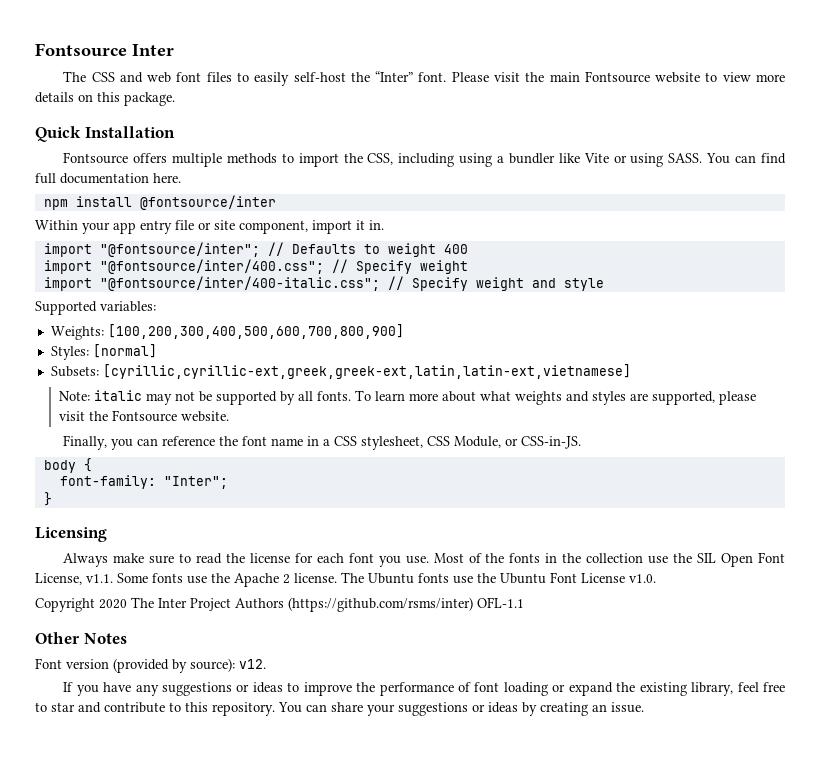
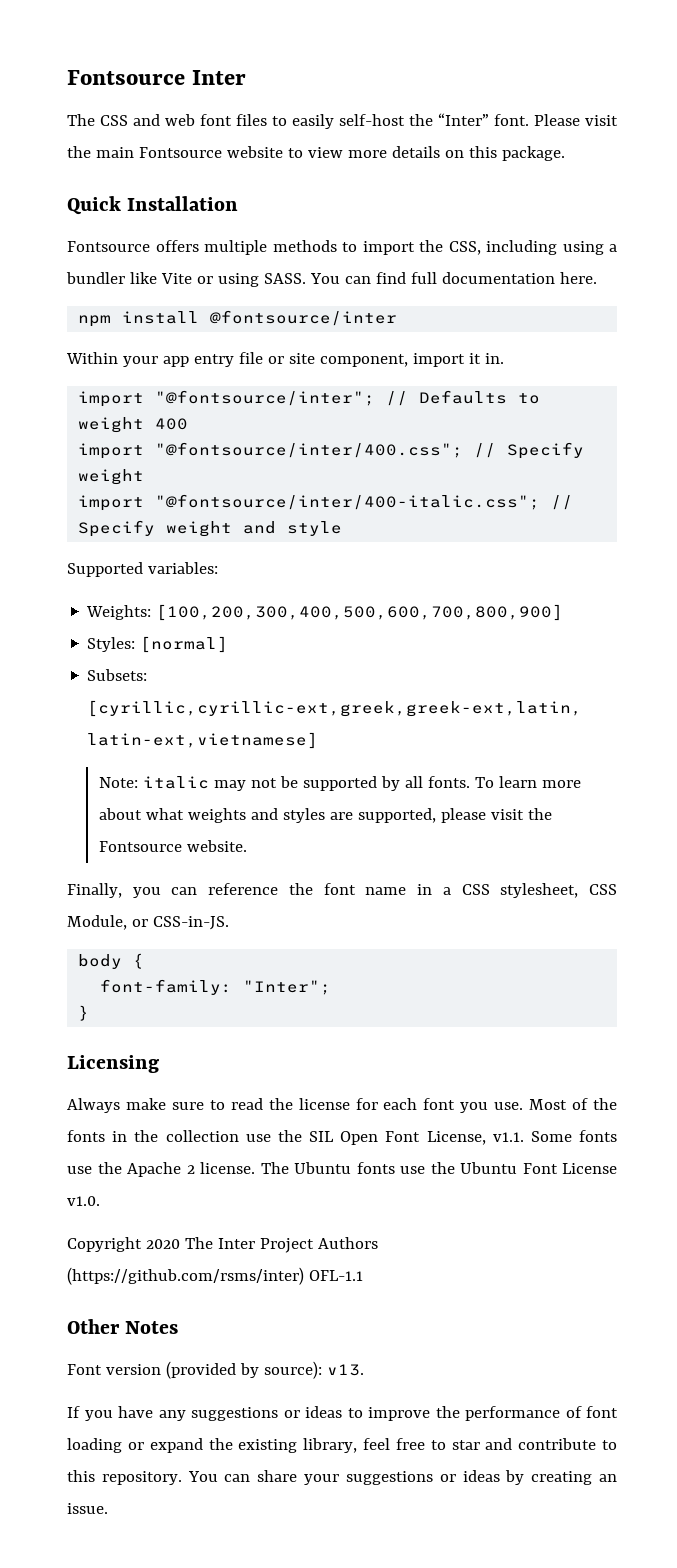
- Font version (provided by source): v12.
+ Font version (provided by source): v13.

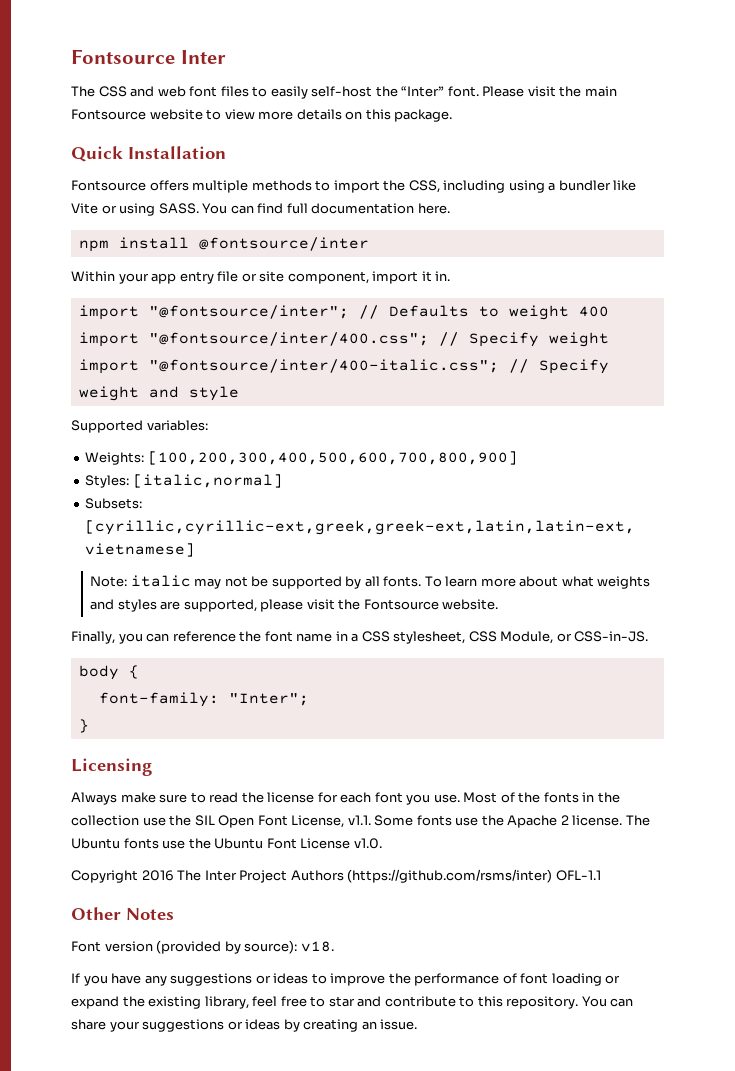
- Styles: [normal]
+ Styles: [italic,normal]
- Copyright 2020 The Inter Project Authors (https://github.com/rsms/inter) OFL-1.1
+ Copyright 2016 The Inter Project Authors (https://github.com/rsms/inter) OFL-1.1
- Font version (provided by source): v13.
+ Font version (provided by source): v18.

